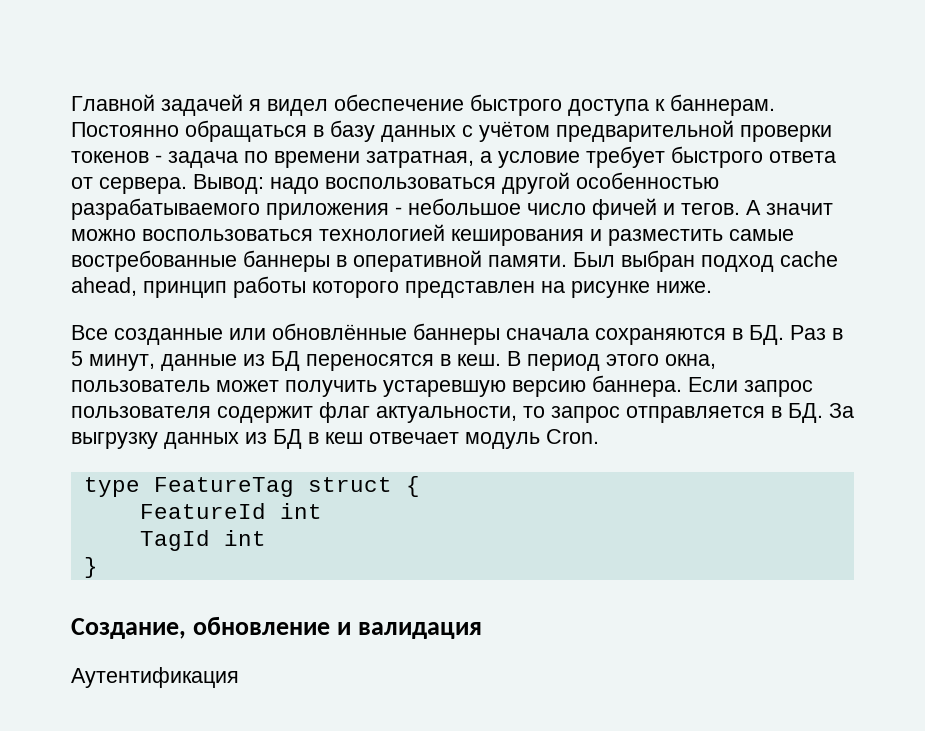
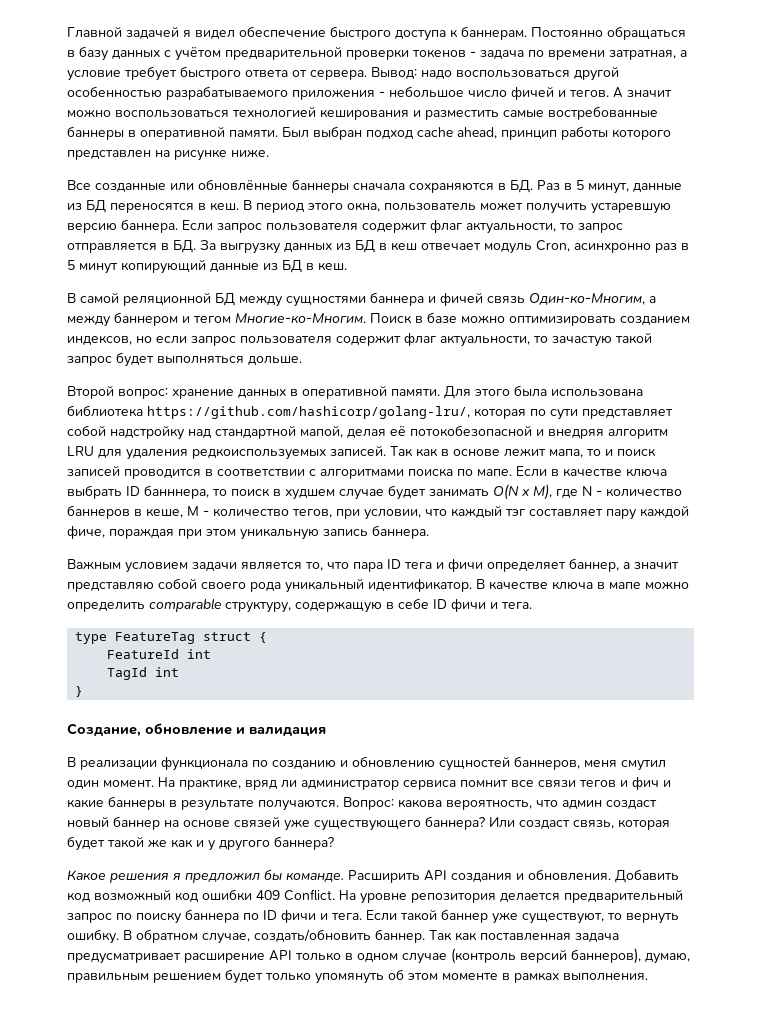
- Если запрос пользователя содержит флаг актуальности, то запрос отправляется в БД. За выгрузку данных из БД в кеш отвечает модуль Cron.
+ Если запрос пользователя содержит флаг актуальности, то запрос отправляется в БД. За выгрузку данных из БД в кеш отвечает модуль Cron, асинхронно раз в 5 минут копирующий данные из БД в кеш.
+ В самой реляционной БД между сущностями баннера и фичей связь Один-ко-Многим, а между баннером и тегом Многие-ко-Многим. Поиск в базе можно оптимизировать созданием индексов, но если запрос пользователя содержит флаг актуальности, то зачастую такой запрос будет выполняться дольше.
+ Второй вопрос: хранение данных в оперативной памяти. Для этого была использована библиотека https://github.com/hashicorp/golang-lru/, которая по сути представляет собой надстройку над стандартной мапой, делая её потокобезопасной и внедряя алгоритм LRU для удаления редкоиспользуемых записей. Так как в основе лежит мапа, то и поиск записей проводится в соответствии с алгоритмами поиска по мапе. Если в качестве ключа выбрать ID банннера, то поиск в худшем случае будет занимать O(N x M), где N - количество баннеров в кеше, M - количество тегов, при условии, что каждый тэг составляет пару каждой фиче, пораждая при этом уникальную запись баннера.
+ Важным условием задачи является то, что пара ID тега и фичи определяет баннер, а значит представляю собой своего рода уникальный идентификатор. В качестве ключа в мапе можно определить comparable структуру, содержащую в себе ID фичи и тега.
- Аутентификация
+ В реализации функционала по созданию и обновлению сущностей баннеров, меня смутил один момент. На практике, вряд ли администратор сервиса помнит все связи тегов и фич и какие баннеры в результате получаются. Вопрос: какова вероятность, что админ создаст новый баннер на основе связей уже существующего баннера? Или создаст связь, которая будет такой же как и у другого баннера?
+ Какое решения я предложил бы команде. Расширить API создания и обновления. Добавить код возможный код ошибки 409 Conflict. На уровне репозитория делается предварительный запрос по поиску баннера по ID фичи и тега. Если такой баннер уже существуют, то вернуть ошибку. В обратном случае, создать/обновить баннер. Так как поставленная задача предусматривает расширение API только в одном случае (контроль версий баннеров), думаю, правильным решением будет только упомянуть об этом моменте в рамках выполнения.

